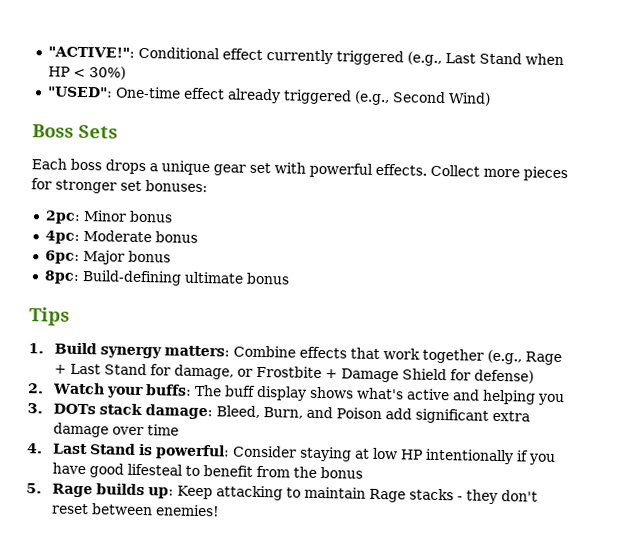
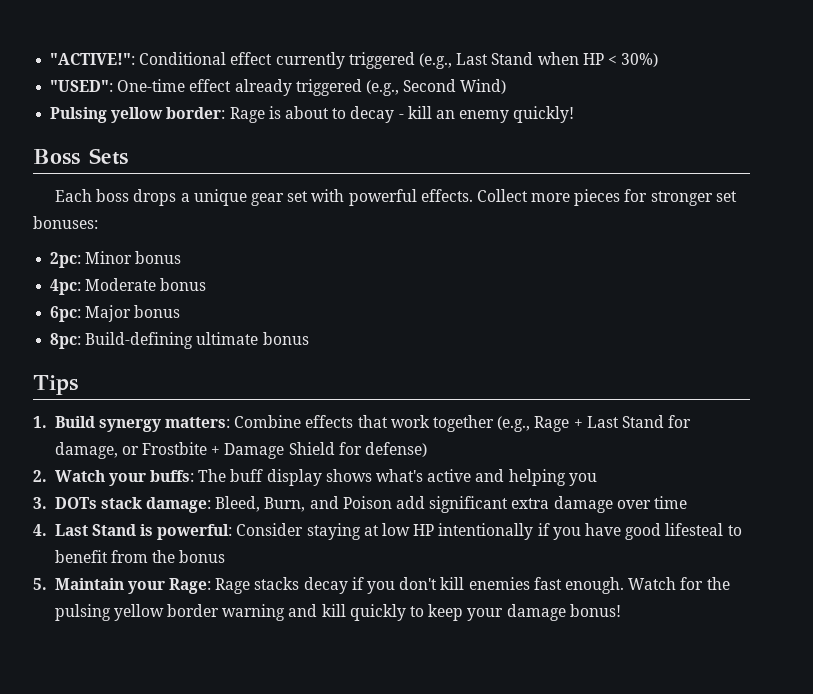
+ Pulsing yellow border: Rage is about to decay - kill an enemy quickly!
- 5. Rage builds up: Keep attacking to maintain Rage stacks - they don't reset between enemies!
+ 5. Maintain your Rage: Rage stacks decay if you don't kill enemies fast enough. Watch for the pulsing yellow border warning and kill quickly to keep your damage bonus!

